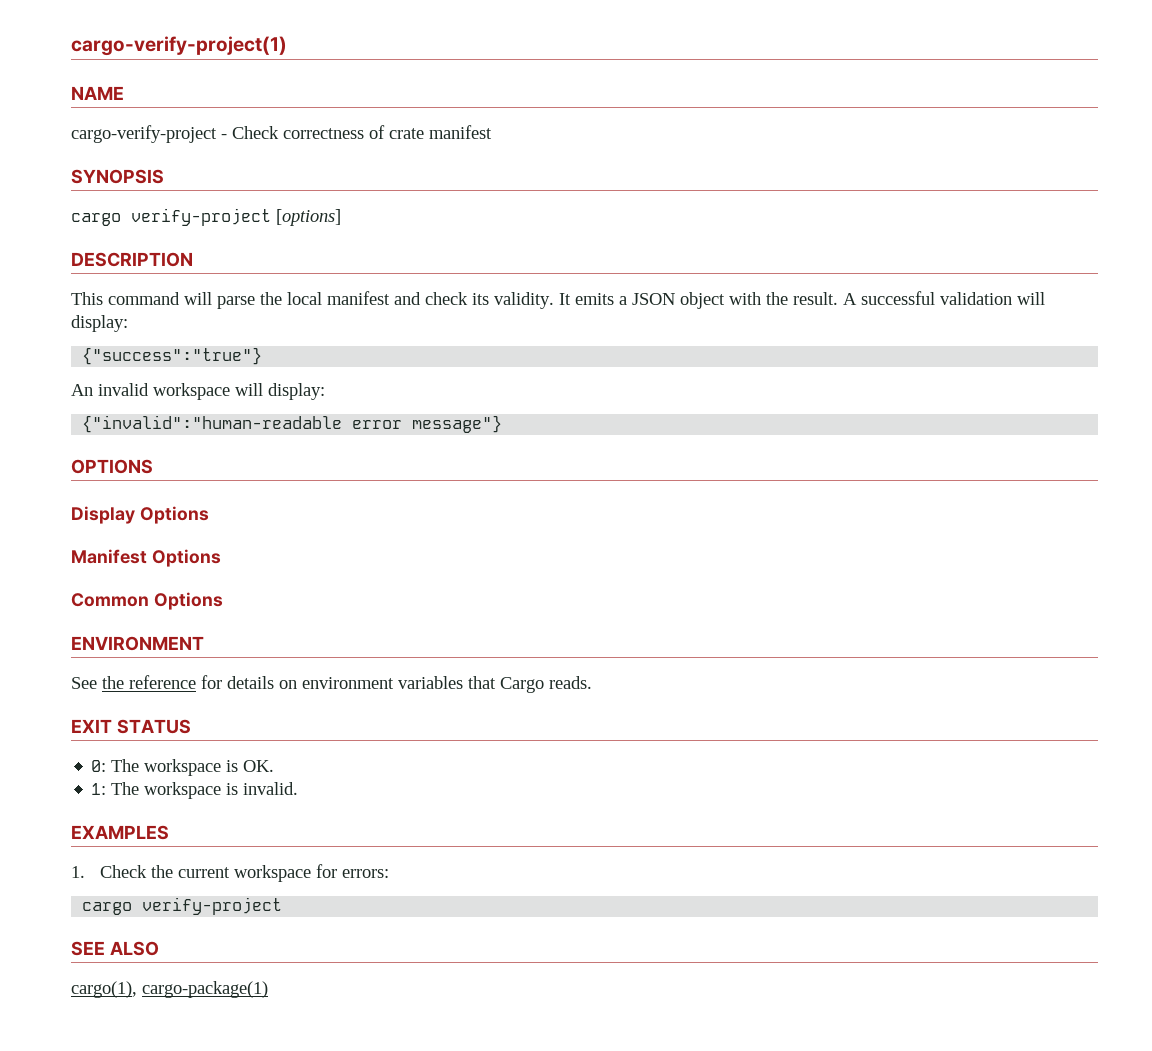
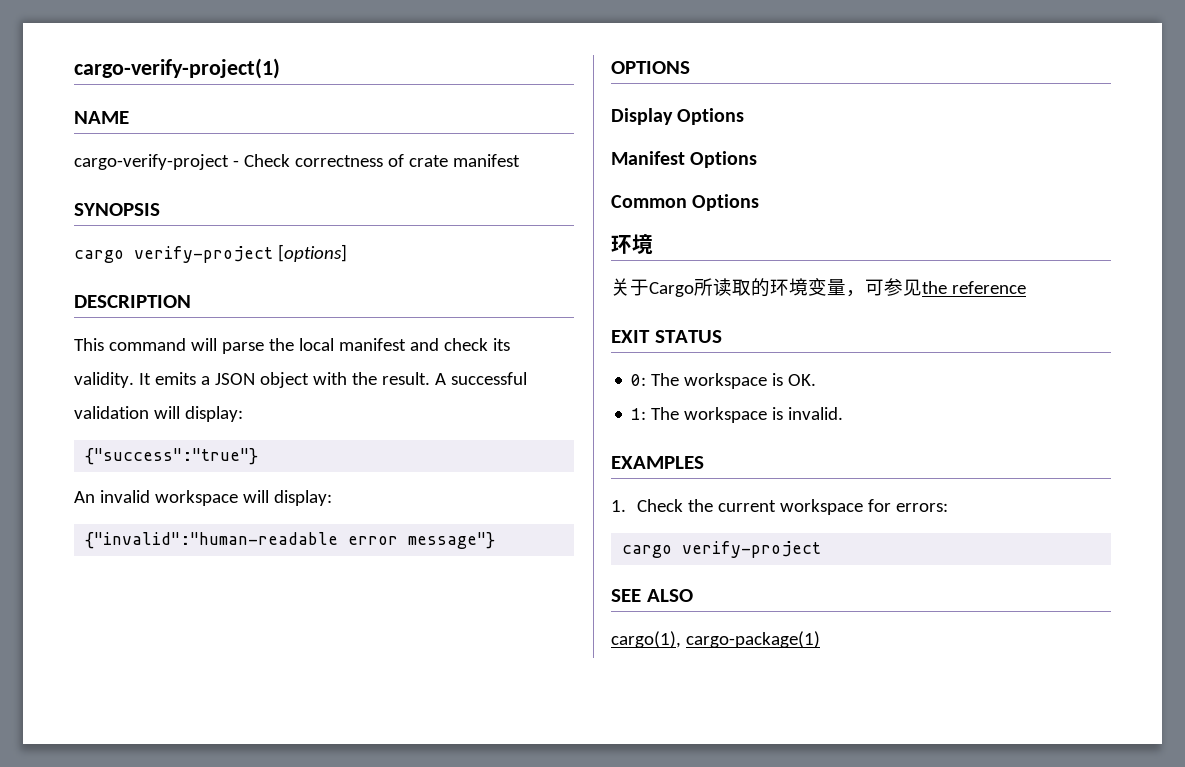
  Common Options
- ENVIRONMENT
- See the reference for details on environment variables that Cargo reads.
+ 环境
+ 关于Cargo所读取的环境变量，可参见the reference

